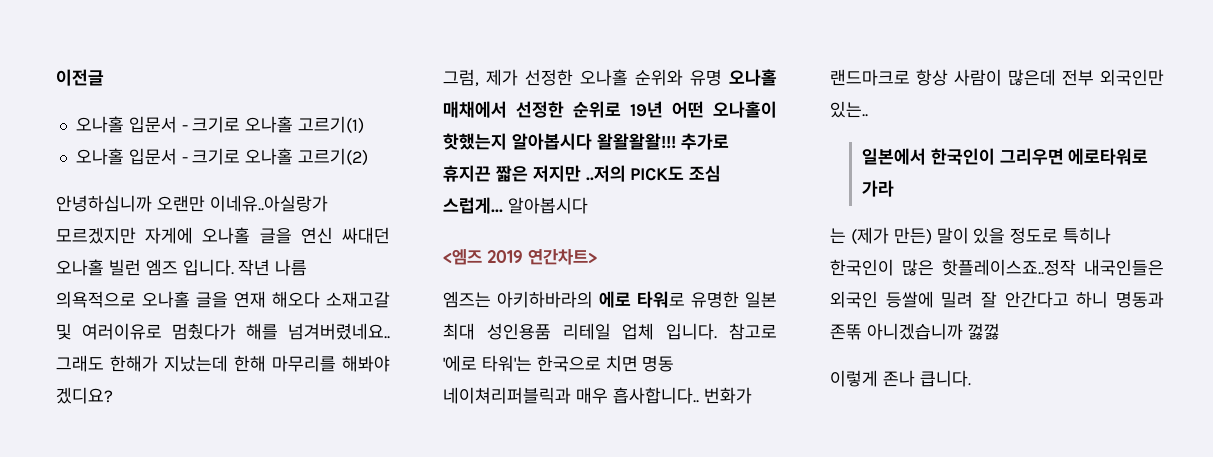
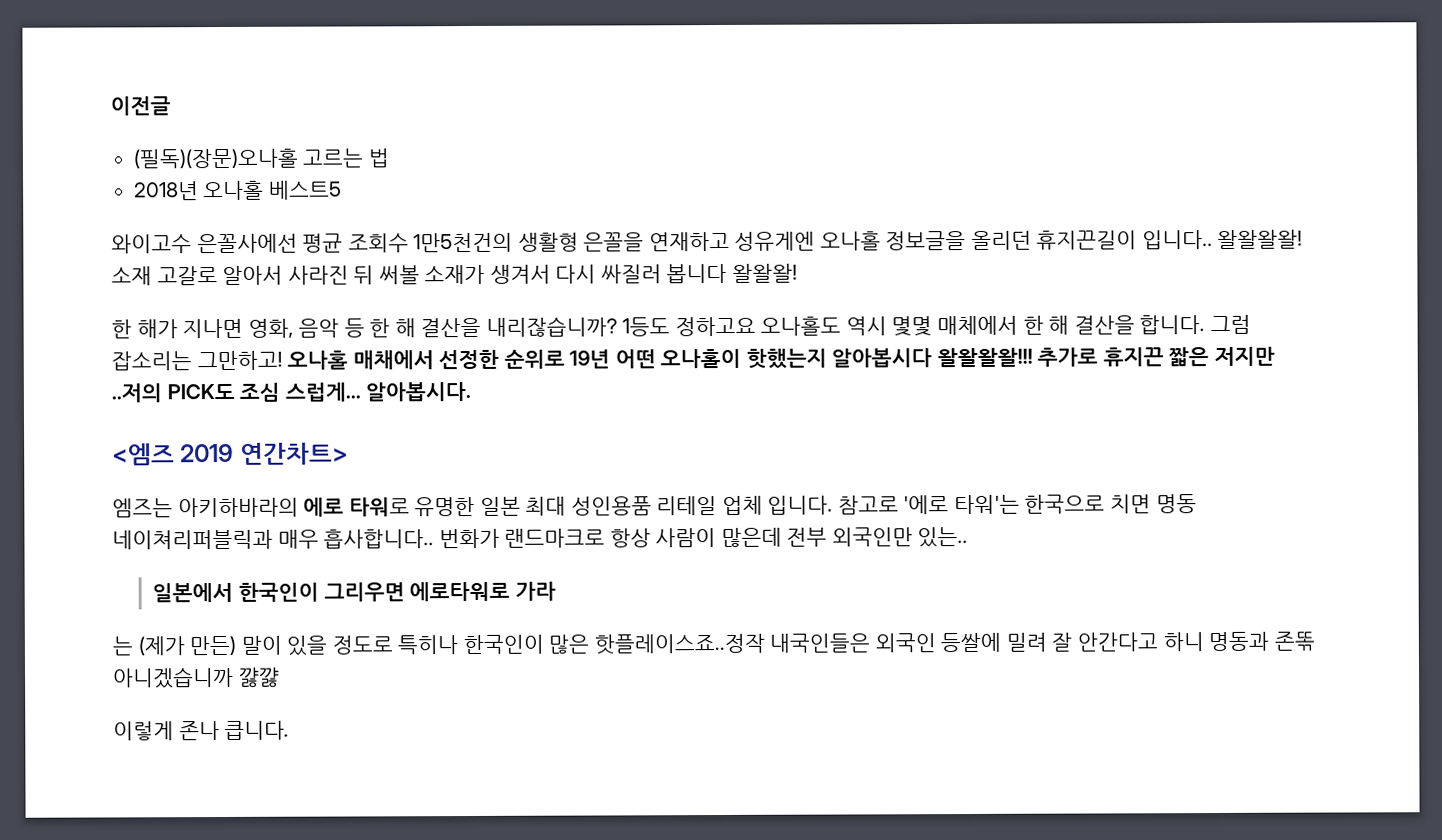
- 오나홀 입문서 - 크기로 오나홀 고르기(1)
- 오나홀 입문서 - 크기로 오나홀 고르기(2)
- 안녕하십니까 오랜만 이네유..아실랑가 모르겠지만 자게에 오나홀 글을 연신 싸대던 오나홀 빌런 엠즈 입니다. 작년 나름 의욕적으로 오나홀 글을 연재 해오다 소재고갈 및 여러이유로 멈췄다가 해를 넘겨버렸네요.. 그래도 한해가 지났는데 한해 마무리를 해봐야 겠디요?
- 그럼, 제가 선정한 오나홀 순위와 유명 오나홀 매채에서 선정한 순위로 19년 어떤 오나홀이 핫했는지 알아봅시다 왈왈왈왈!!!
+ (필독)(장문)오나홀 고르는 법
+ 2018년 오나홀 베스트5
+ 와이고수 은꼴사에선 평균 조회수 1만5천건의 생활형 은꼴을 연재하고 성유게엔 오나홀 정보글을 올리던 휴지끈길이 입니다.. 왈왈왈왈! 소재 고갈로 알아서 사라진 뒤 써볼 소재가 생겨서 다시 싸질러 봅니다 왈왈왈!
+ 한 해가 지나면 영화, 음악 등 한 해 결산을 내리잖습니까? 1등도 정하고요 오나홀도 역시 몇몇 매체에서 한 해 결산을 합니다. 그럼 잡소리는 그만하고! 오나홀 매채에서 선정한 순위로 19년 어떤 오나홀이 핫했는지 알아봅시다 왈왈왈왈!!!
- 추가로 휴지끈 짧은 저지만 ..저의 PICK도 조심 스럽게... 알아봅시다
+ 추가로 휴지끈 짧은 저지만 ..저의 PICK도 조심 스럽게... 알아봅시다.
- 는 (제가 만든) 말이 있을 정도로 특히나 한국인이 많은 핫플레이스죠..정작 내국인들은 외국인 등쌀에 밀려 잘 안간다고 하니 명동과 존똒 아니겠습니까 껋껋
+ 는 (제가 만든) 말이 있을 정도로 특히나 한국인이 많은 핫플레이스죠..정작 내국인들은 외국인 등쌀에 밀려 잘 안간다고 하니 명동과 존똒 아니겠습니까 꺓꺓

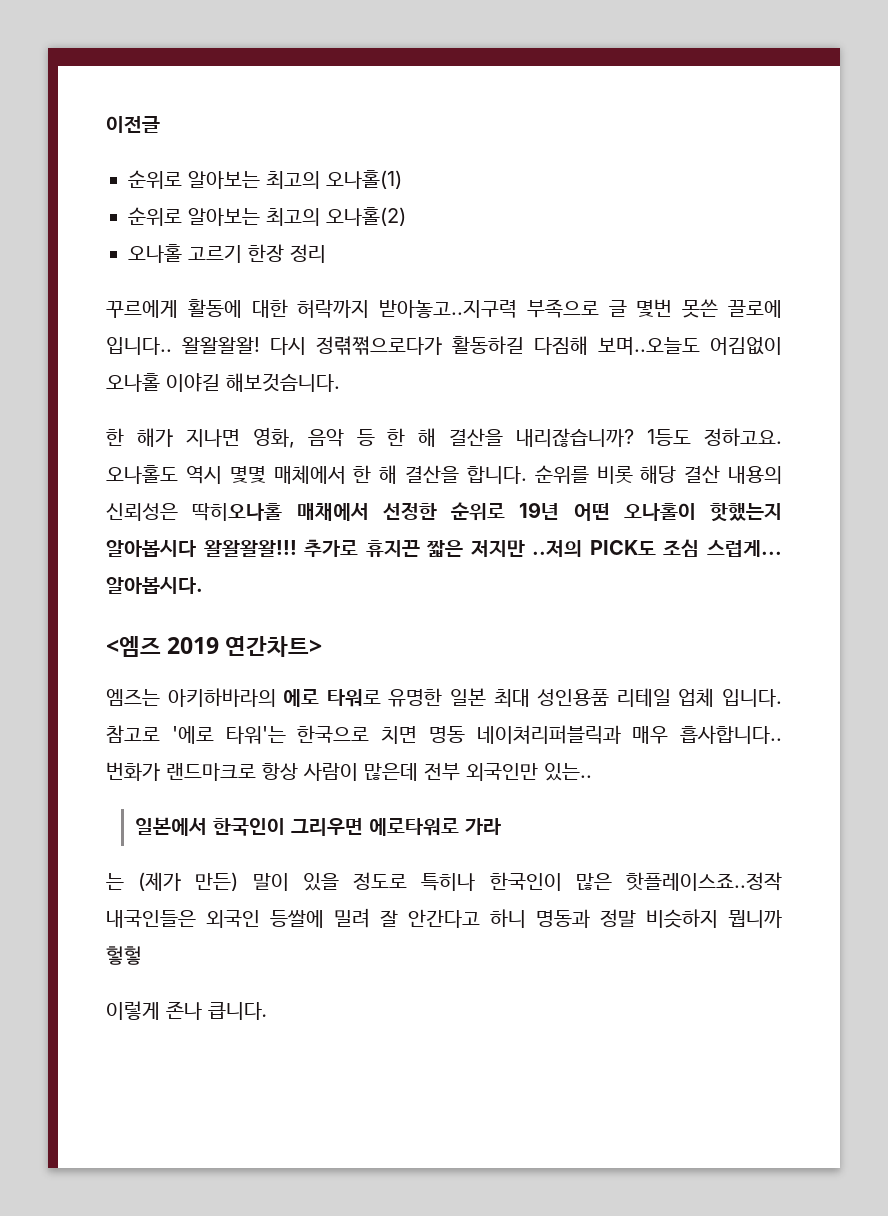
- (필독)(장문)오나홀 고르는 법
- 2018년 오나홀 베스트5
- 와이고수 은꼴사에선 평균 조회수 1만5천건의 생활형 은꼴을 연재하고 성유게엔 오나홀 정보글을 올리던 휴지끈길이 입니다.. 왈왈왈왈! 소재 고갈로 알아서 사라진 뒤 써볼 소재가 생겨서 다시 싸질러 봅니다 왈왈왈!
+ 순위로 알아보는 최고의 오나홀(1)
+ 순위로 알아보는 최고의 오나홀(2)
+ 오나홀 고르기 한장 정리
+ 꾸르에게 활동에 대한 허락까지 받아놓고..지구력 부족으로 글 몇번 못쓴 끌로에 입니다.. 왈왈왈왈! 다시 정렦쩎으로다가 활동하길 다짐해 보며..오늘도 어김없이 오나홀 이야길 해보것슴니다.
- 1등도 정하고요 오나홀도 역시 몇몇 매체에서 한 해 결산을 합니다.
+ 1등도 정하고요. 오나홀도 역시 몇몇 매체에서 한 해 결산을 합니다.
- 그럼 잡소리는 그만하고! 오나홀 매채에서 선정한 순위로 19년 어떤 오나홀이 핫했는지 알아봅시다 왈왈왈왈!!!
+ 순위를 비롯 해당 결산 내용의 신뢰성은 딱히오나홀 매채에서 선정한 순위로 19년 어떤 오나홀이 핫했는지 알아봅시다 왈왈왈왈!!!
- 는 (제가 만든) 말이 있을 정도로 특히나 한국인이 많은 핫플레이스죠..정작 내국인들은 외국인 등쌀에 밀려 잘 안간다고 하니 명동과 존똒 아니겠습니까 꺓꺓
+ 는 (제가 만든) 말이 있을 정도로 특히나 한국인이 많은 핫플레이스죠..정작 내국인들은 외국인 등쌀에 밀려 잘 안간다고 하니 명동과 정말 비슷하지 뭡니까 헣헣

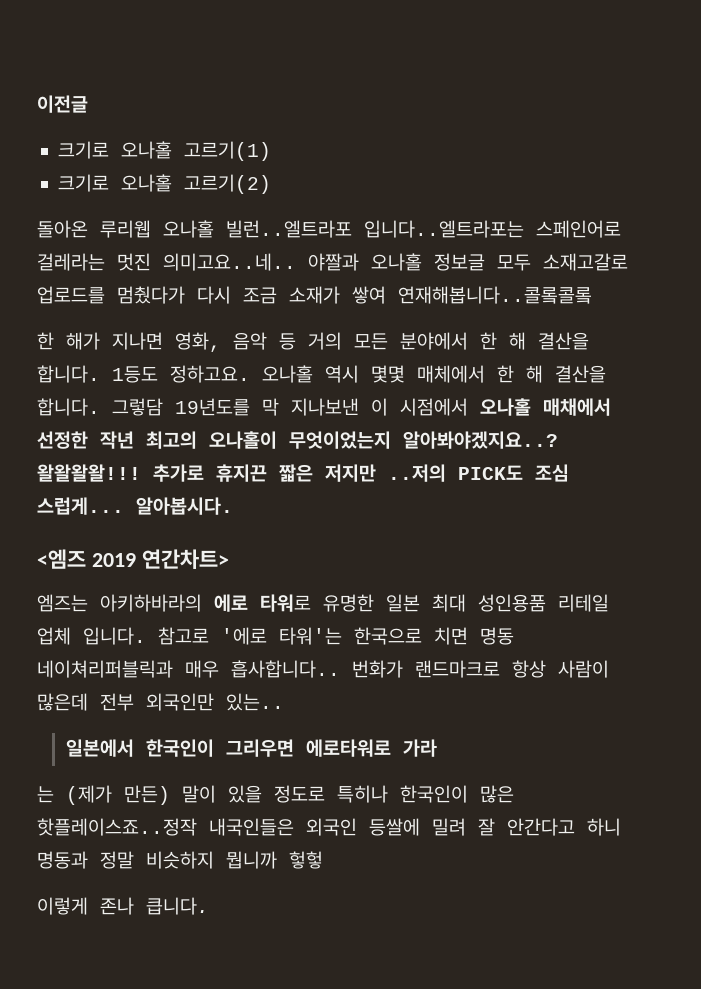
- 순위로 알아보는 최고의 오나홀(1)
- 순위로 알아보는 최고의 오나홀(2)
- 오나홀 고르기 한장 정리
- 꾸르에게 활동에 대한 허락까지 받아놓고..지구력 부족으로 글 몇번 못쓴 끌로에 입니다.. 왈왈왈왈! 다시 정렦쩎으로다가 활동하길 다짐해 보며..오늘도 어김없이 오나홀 이야길 해보것슴니다.
+ 크기로 오나홀 고르기(1)
+ 크기로 오나홀 고르기(2)
+ 돌아온 루리웹 오나홀 빌런..엘트라포 입니다..엘트라포는 스페인어로 걸레라는 멋진 의미고요..네.. 야짤과 오나홀 정보글 모두 소재고갈로 업로드를 멈췄다가 다시 조금 소재가 쌓여 연재해봅니다..콜롴콜롴
- 한 해가 지나면 영화, 음악 등 한 해 결산을 내리잖습니까?
+ 한 해가 지나면 영화, 음악 등 거의 모든 분야에서 한 해 결산을 합니다.
- 오나홀도 역시 몇몇 매체에서 한 해 결산을 합니다.
+ 오나홀 역시 몇몇 매체에서 한 해 결산을 합니다.
- 순위를 비롯 해당 결산 내용의 신뢰성은 딱히오나홀 매채에서 선정한 순위로 19년 어떤 오나홀이 핫했는지 알아봅시다 왈왈왈왈!!!
+ 그렇담 19년도를 막 지나보낸 이 시점에서 오나홀 매채에서 선정한 작년 최고의 오나홀이 무엇이었는지 알아봐야겠지요..? 왈왈왈왈!!!

